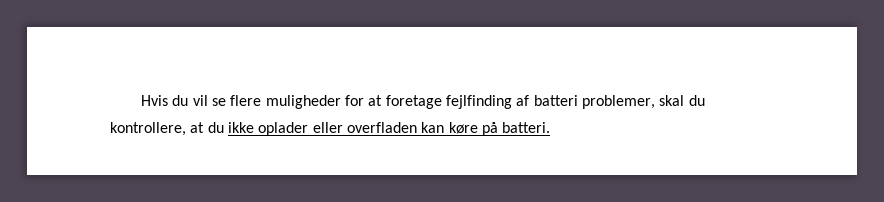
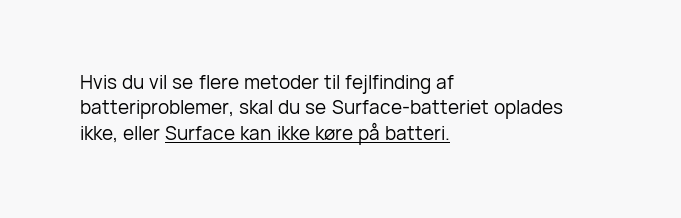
- Hvis du vil se flere muligheder for at foretage fejlfinding af batteri problemer, skal du kontrollere, at du ikke oplader eller overfladen kan køre på batteri.
+ Hvis du vil se flere metoder til fejlfinding af batteriproblemer, skal du se Surface-batteriet oplades ikke, eller Surface kan ikke køre på batteri.

